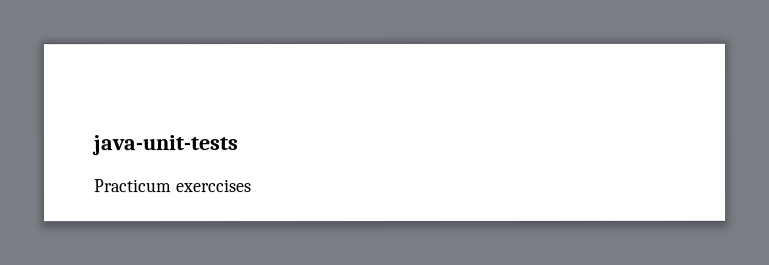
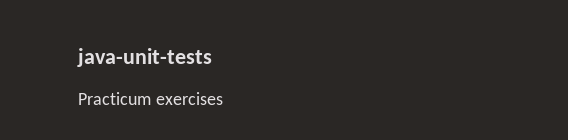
- Practicum exerccises
+ Practicum exercises

